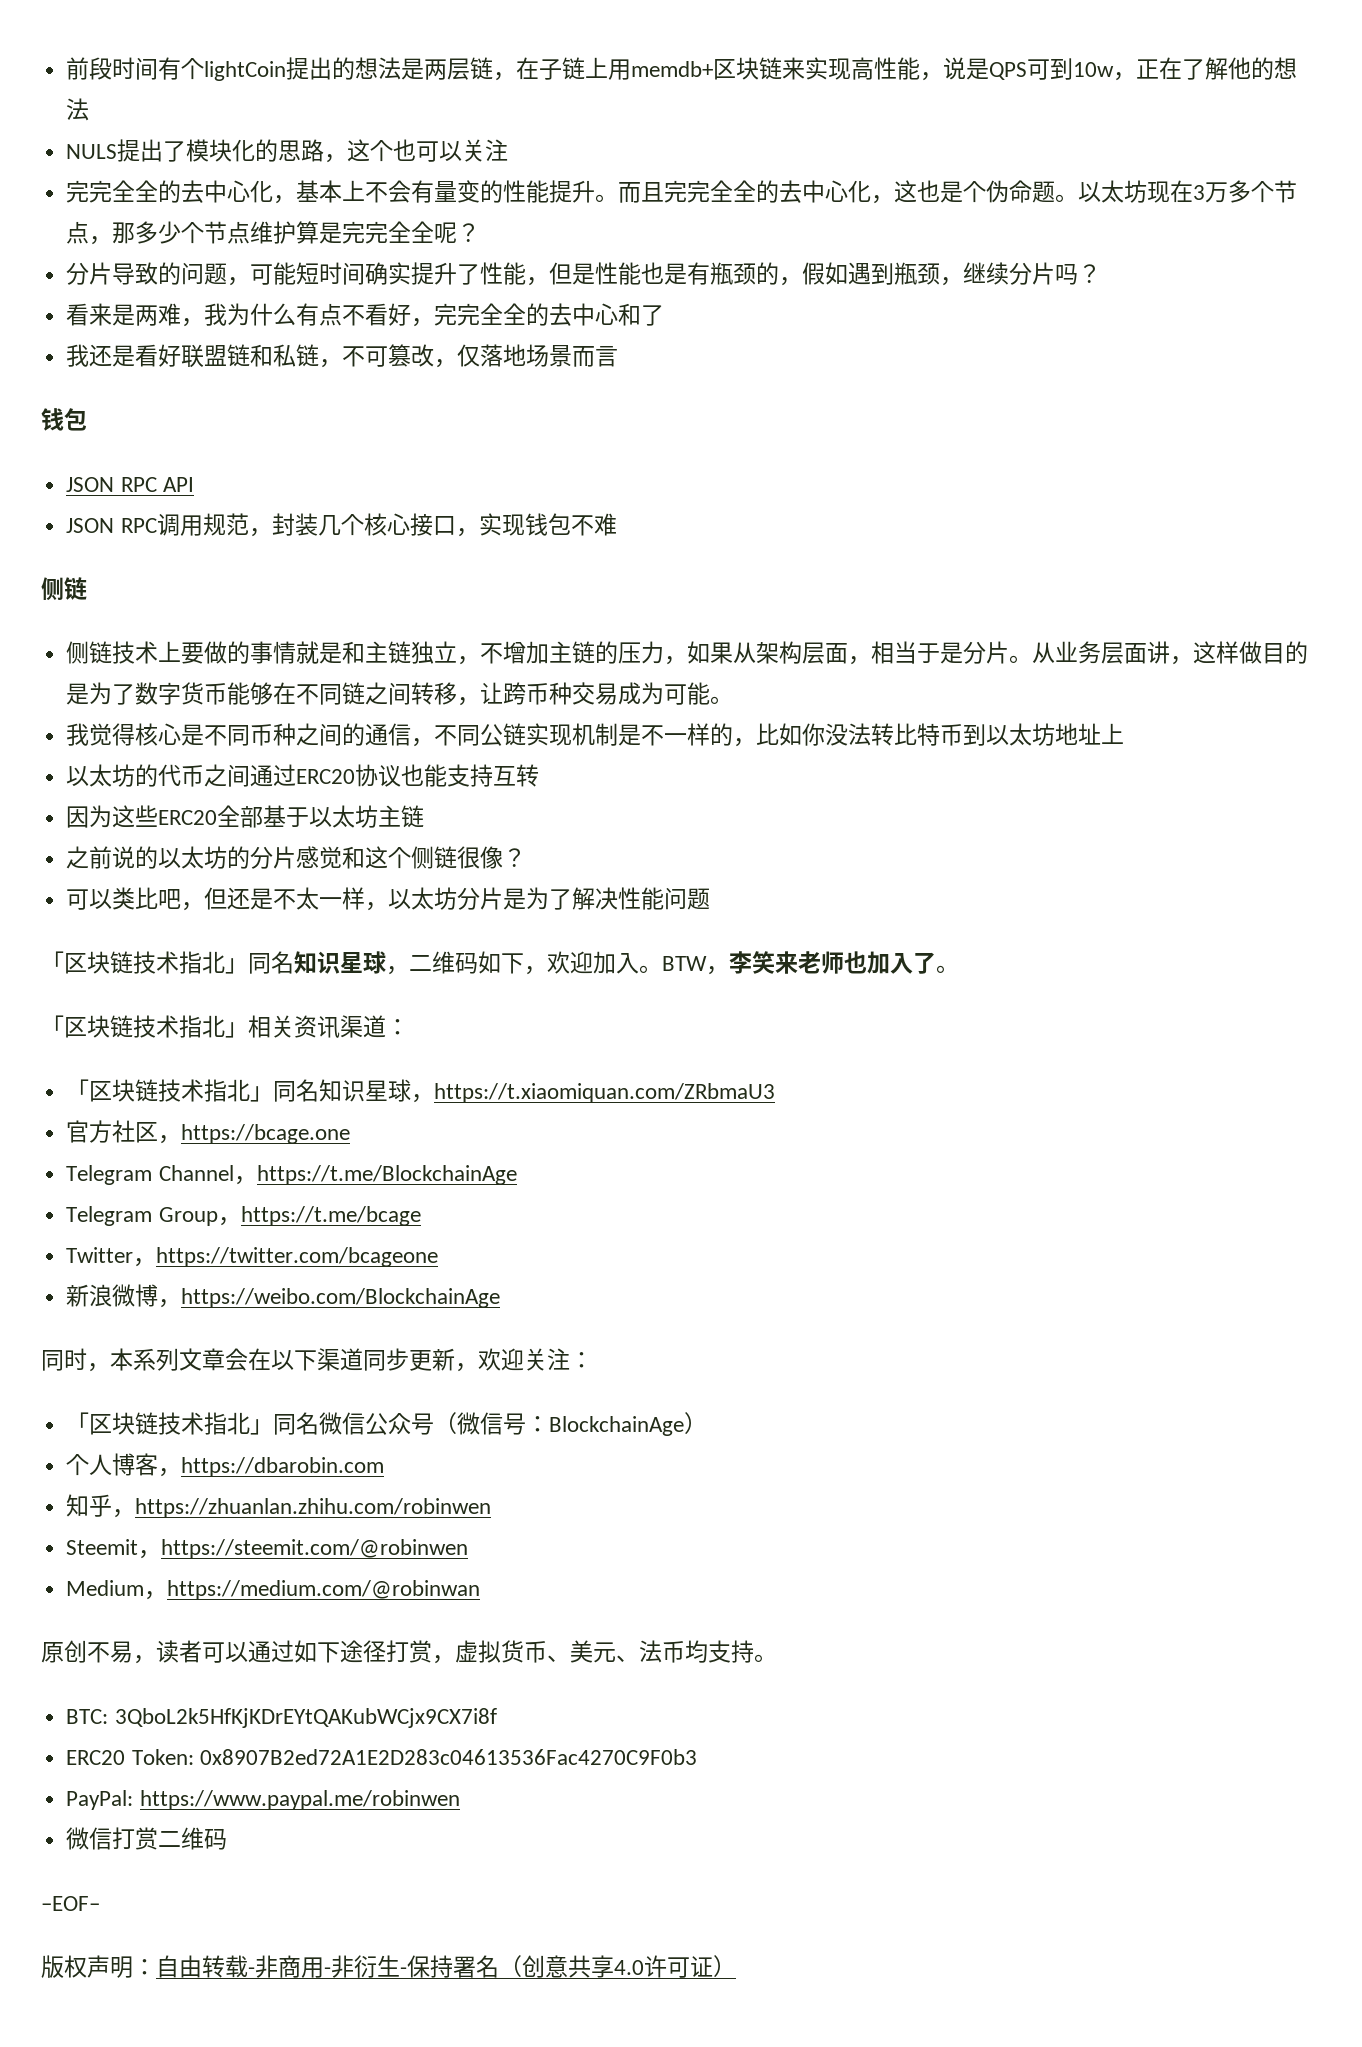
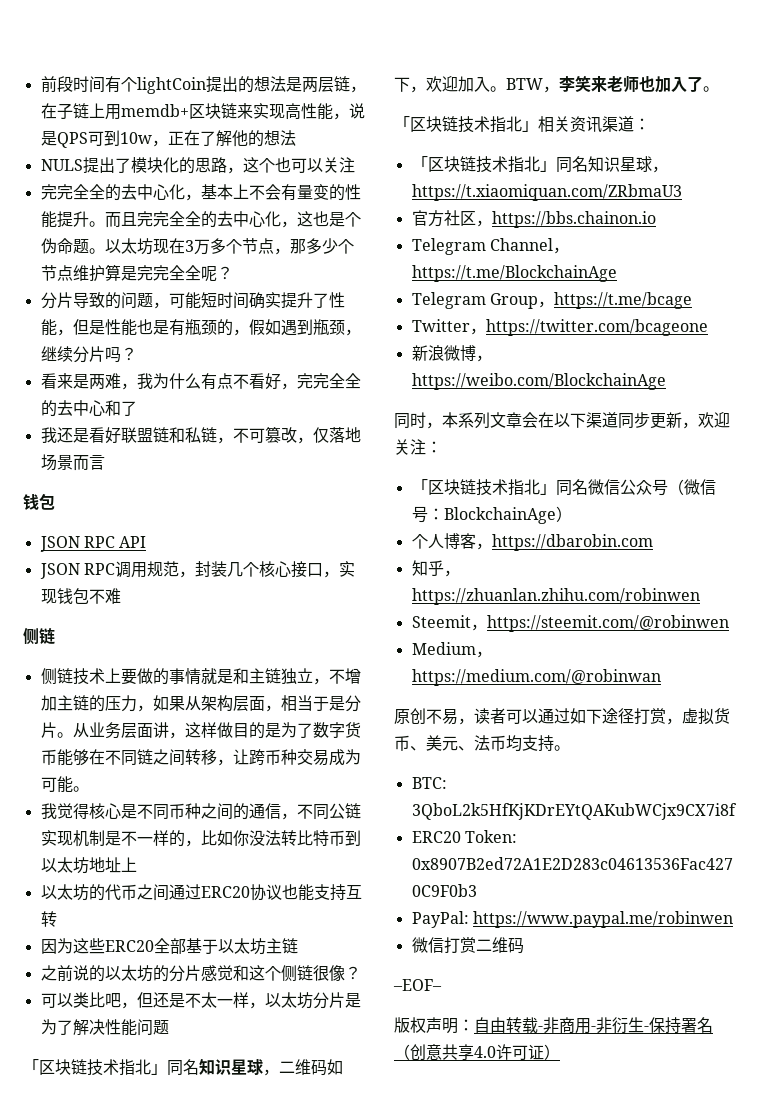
- 官方社区，https://bcage.one
+ 官方社区，https://bbs.chainon.io

